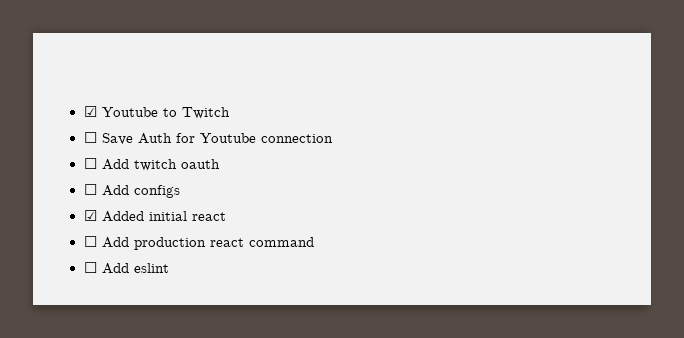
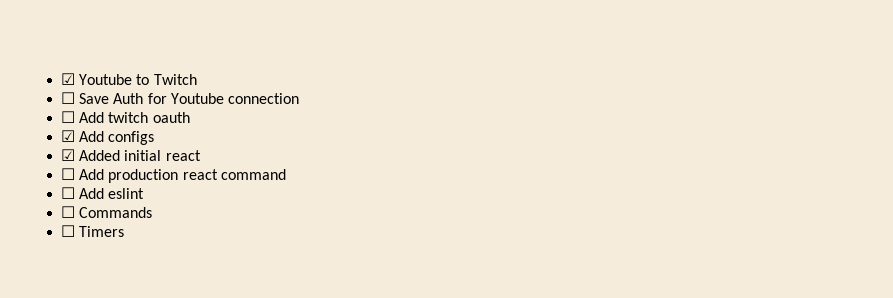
- ☐ Add configs
+ ☑ Add configs
+ ☐ Commands
+ ☐ Timers

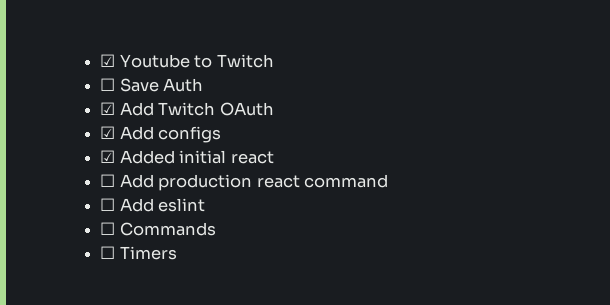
- ☐ Save Auth for Youtube connection
- ☐ Add twitch oauth
+ ☐ Save Auth
+ ☑ Add Twitch OAuth

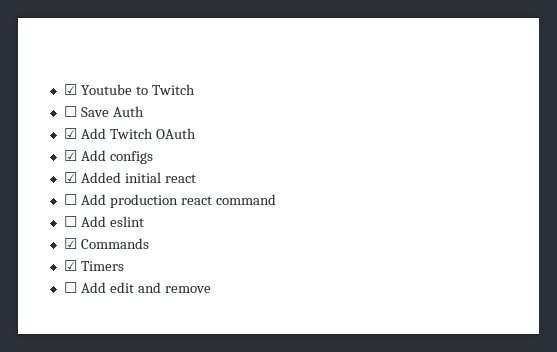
- ☐ Commands
+ ☑ Commands
- ☐ Timers
+ ☑ Timers
+ ☐ Add edit and remove

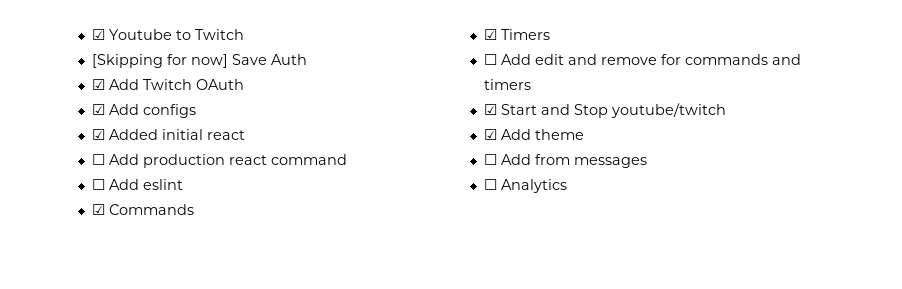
- ☐ Save Auth
+ [Skipping for now] Save Auth
- ☐ Add edit and remove
+ ☐ Add edit and remove for commands and timers
+ ☑ Start and Stop youtube/twitch
+ ☑ Add theme
+ ☐ Add from messages
+ ☐ Analytics

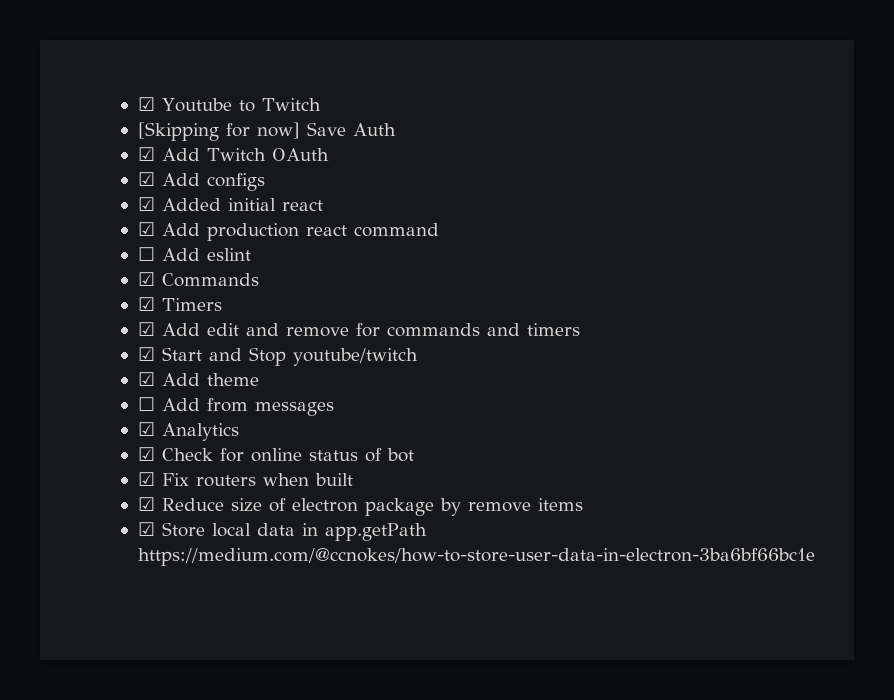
- ☐ Add production react command
+ ☑ Add production react command
- ☐ Add edit and remove for commands and timers
+ ☑ Add edit and remove for commands and timers
- ☐ Analytics
+ ☑ Analytics
+ ☑ Check for online status of bot
+ ☑ Fix routers when built
+ ☑ Reduce size of electron package by remove items
+ ☑ Store local data in app.getPath https://medium.com/@ccnokes/how-to-store-user-data-in-electron-3ba6bf66bc1e

